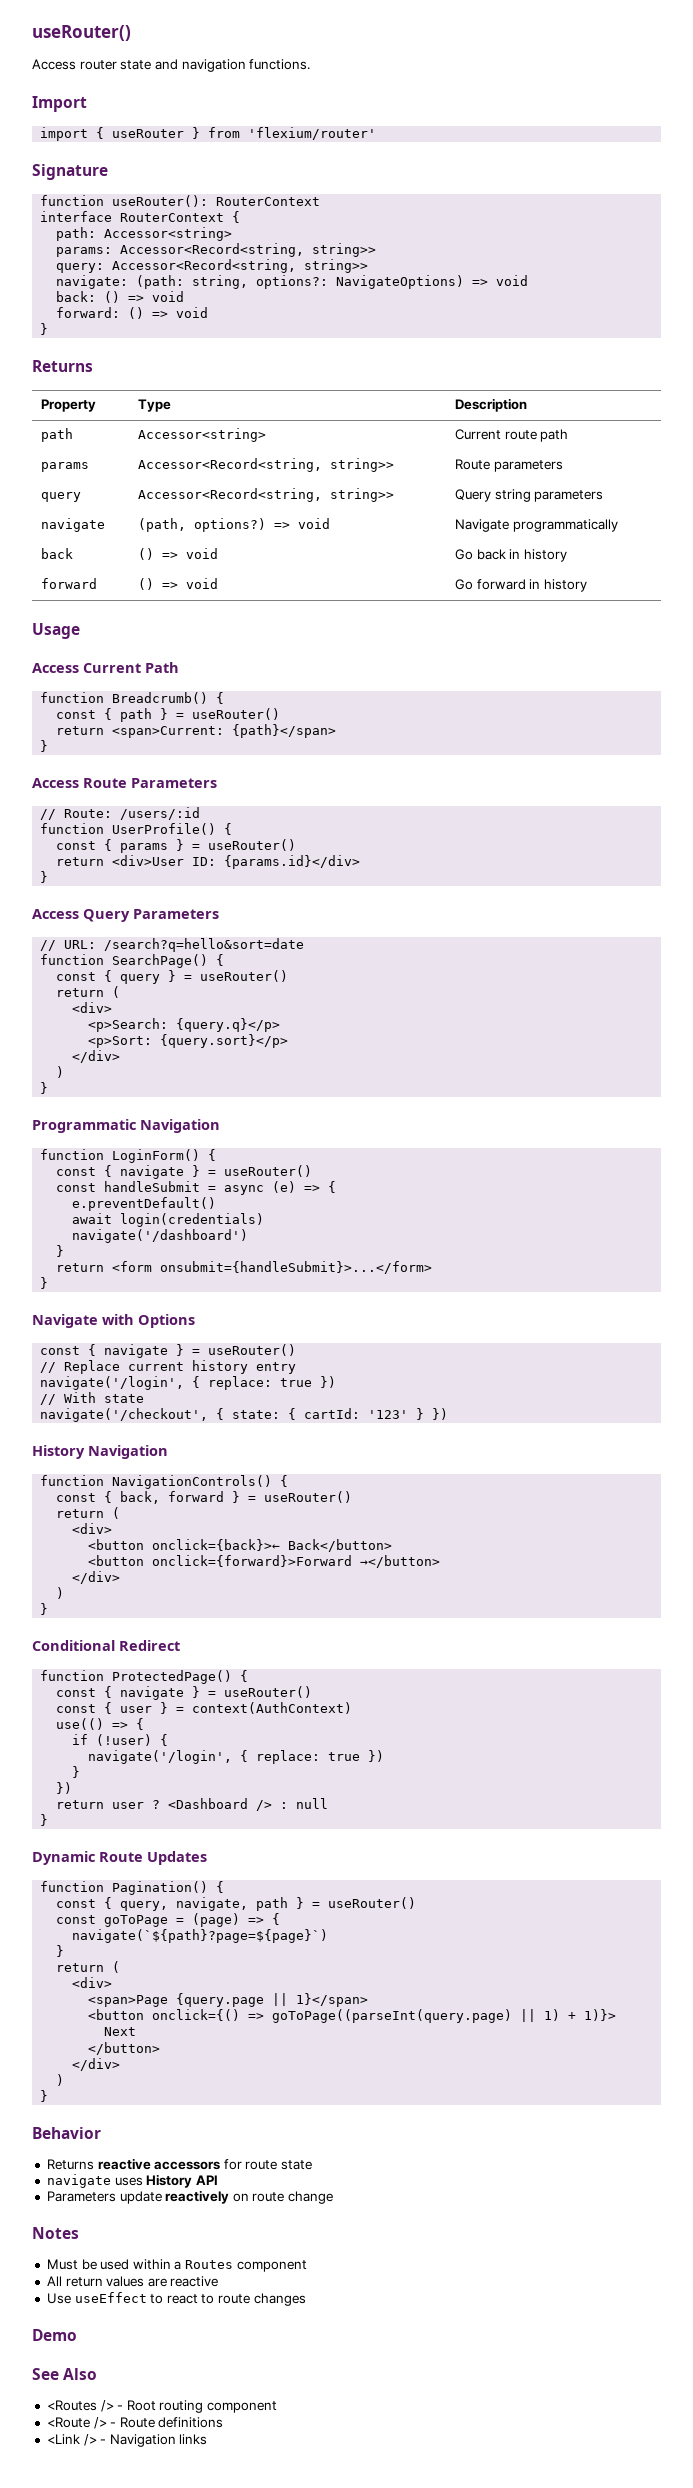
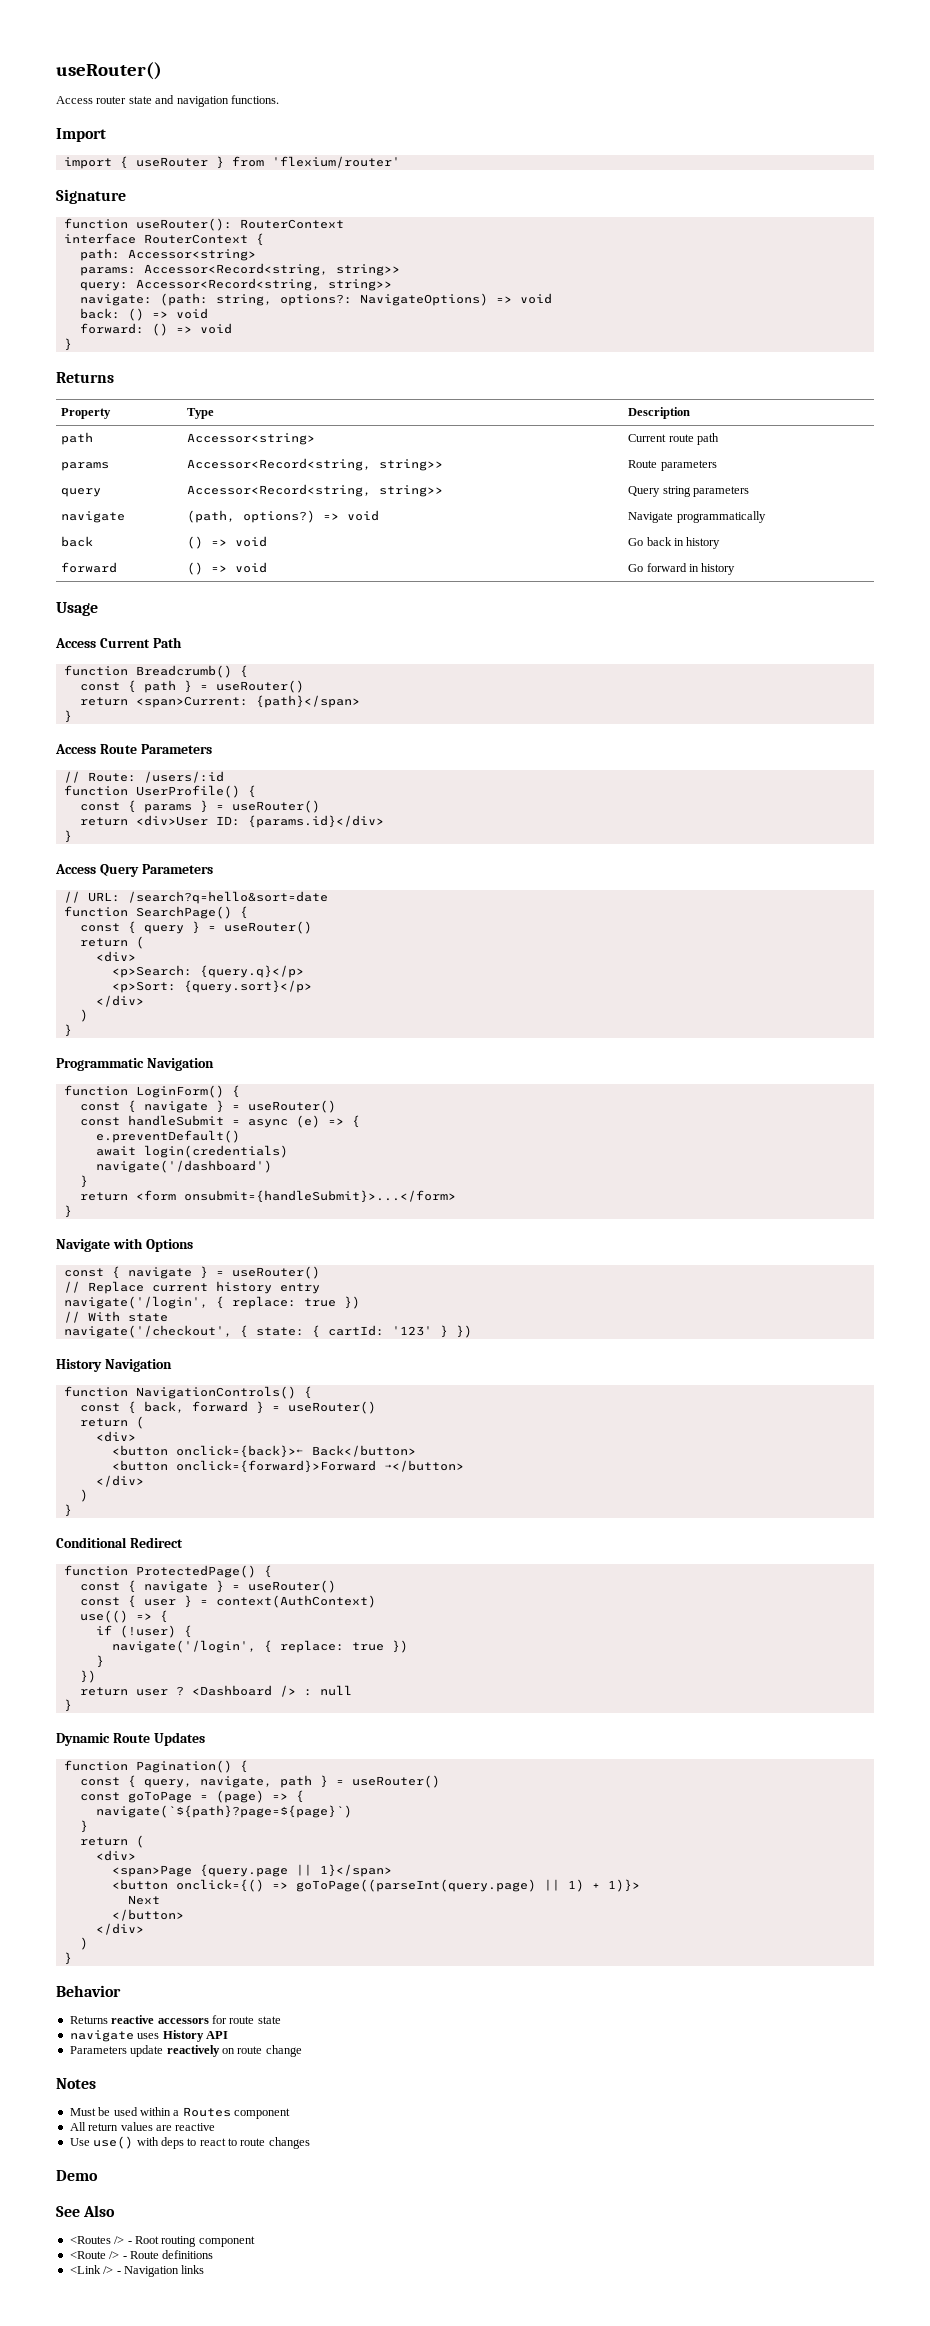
- Use useEffect to react to route changes
+ Use use() with deps to react to route changes

